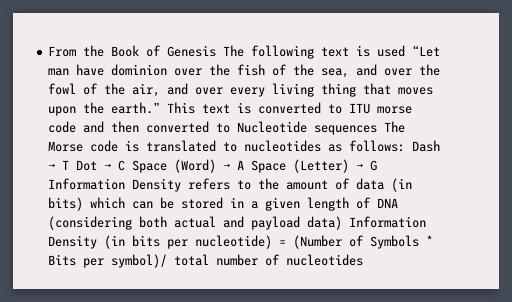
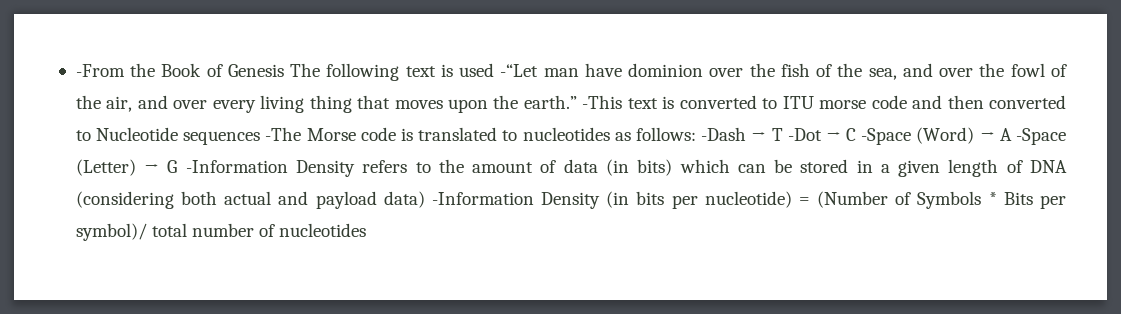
- From the Book of Genesis The following text is used “Let man have dominion over the fish of the sea, and over the fowl of the air, and over every living thing that moves upon the earth.”
+ -From the Book of Genesis The following text is used -“Let man have dominion over the fish of the sea, and over the fowl of the air, and over every living thing that moves upon the earth.”
- This text is converted to ITU morse code and then converted to Nucleotide sequences The Morse code is translated to nucleotides as follows:
+ -This text is converted to ITU morse code and then converted to Nucleotide sequences -The Morse code is translated to nucleotides as follows:
- Dash → T Dot → C Space (Word) → A Space (Letter) → G Information Density refers to the amount of data (in bits) which can be stored in a given length of DNA (considering both actual and payload data) Information Density (in bits per nucleotide) = (Number of Symbols * Bits per symbol)/ total number of nucleotides
+ -Dash → T -Dot → C -Space (Word) → A -Space (Letter) → G -Information Density refers to the amount of data (in bits) which can be stored in a given length of DNA (considering both actual and payload data) -Information Density (in bits per nucleotide) = (Number of Symbols * Bits per symbol)/ total number of nucleotides

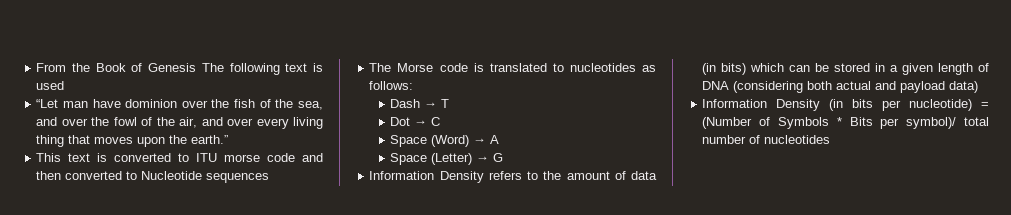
- -From the Book of Genesis The following text is used -“Let man have dominion over the fish of the sea, and over the fowl of the air, and over every living thing that moves upon the earth.” -This text is converted to ITU morse code and then converted to Nucleotide sequences -The Morse code is translated to nucleotides as follows: -Dash → T -Dot → C -Space (Word) → A -Space (Letter) → G -Information Density refers to the amount of data (in bits) which can be stored in a given length of DNA (considering both actual and payload data) -Information Density (in bits per nucleotide) = (Number of Symbols * Bits per symbol)/ total number of nucleotides
+ From the Book of Genesis The following text is used
+ “Let man have dominion over the fish of the sea, and over the fowl of the air, and over every living thing that moves upon the earth.”
+ This text is converted to ITU morse code and then converted to Nucleotide sequences
+ The Morse code is translated to nucleotides as follows:
+ Dash → T
+ Dot → C
+ Space (Word) → A
+ Space (Letter) → G
+ Information Density refers to the amount of data (in bits) which can be stored in a given length of DNA (considering both actual and payload data)
+ Information Density (in bits per nucleotide) = (Number of Symbols * Bits per symbol)/ total number of nucleotides

